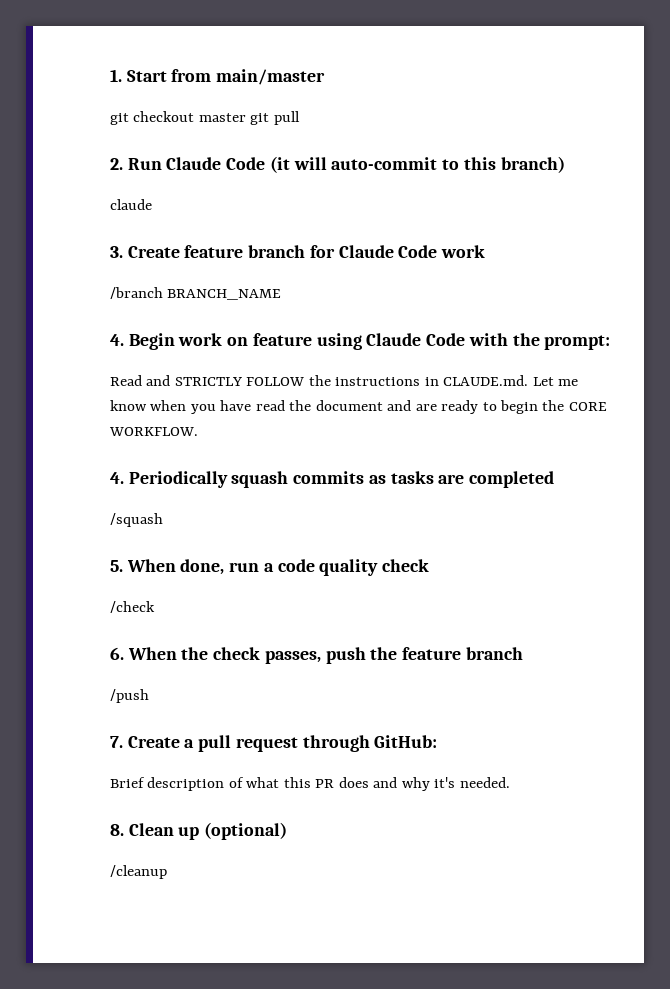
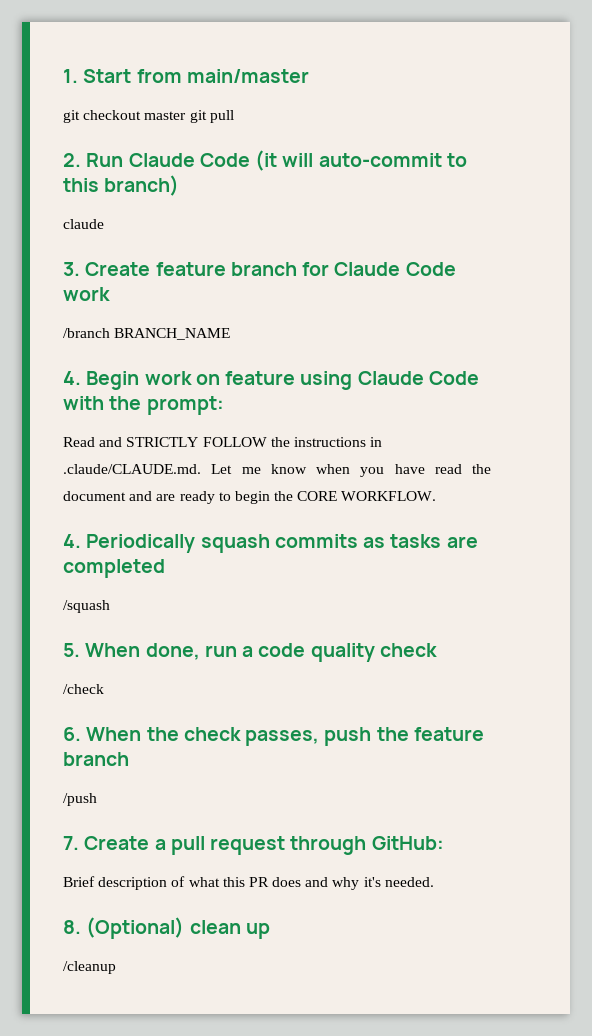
- Read and STRICTLY FOLLOW the instructions in CLAUDE.md. Let me know when you have read the document and are ready to begin the CORE WORKFLOW.
+ Read and STRICTLY FOLLOW the instructions in .claude/CLAUDE.md. Let me know when you have read the document and are ready to begin the CORE WORKFLOW.
- 8. Clean up (optional)
+ 8. (Optional) clean up

